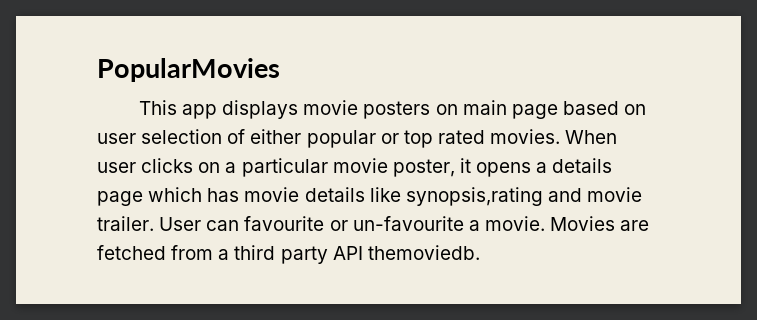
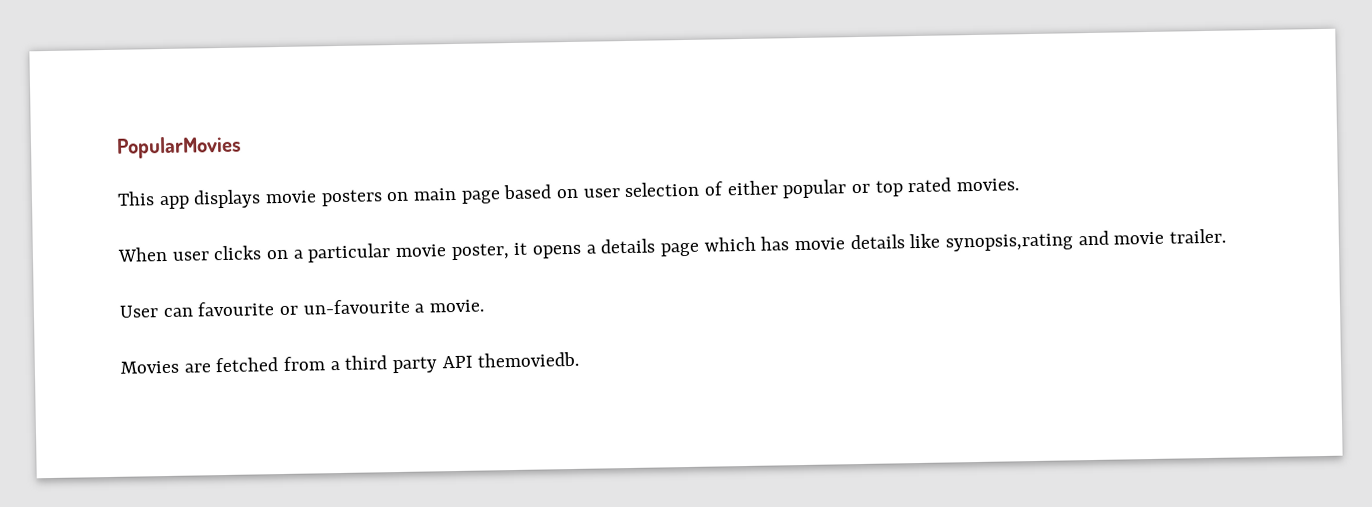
- This app displays movie posters on main page based on user selection of either popular or top rated movies. When user clicks on a particular movie poster, it opens a details page which has movie details like synopsis,rating and movie trailer. User can favourite or un-favourite a movie. Movies are fetched from a third party API themoviedb.
+ This app displays movie posters on main page based on user selection of either popular or top rated movies.
+ When user clicks on a particular movie poster, it opens a details page which has movie details like synopsis,rating and movie trailer.
+ User can favourite or un-favourite a movie.
+ Movies are fetched from a third party API themoviedb.

